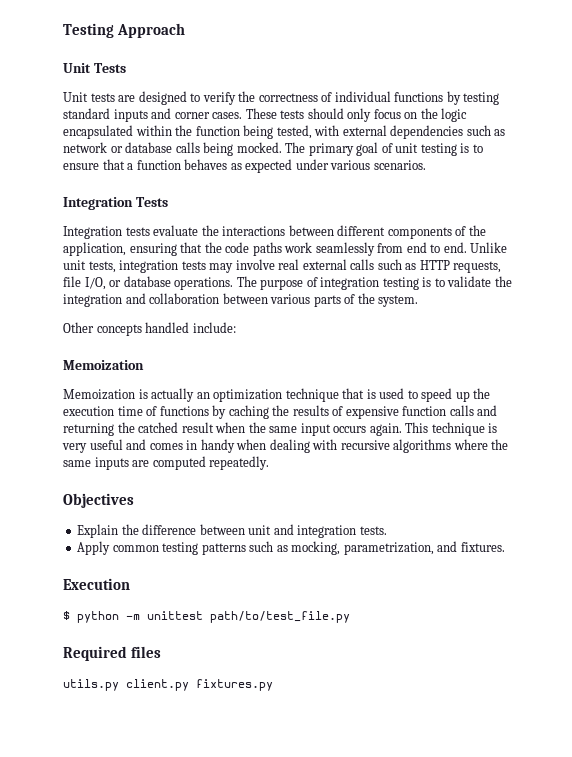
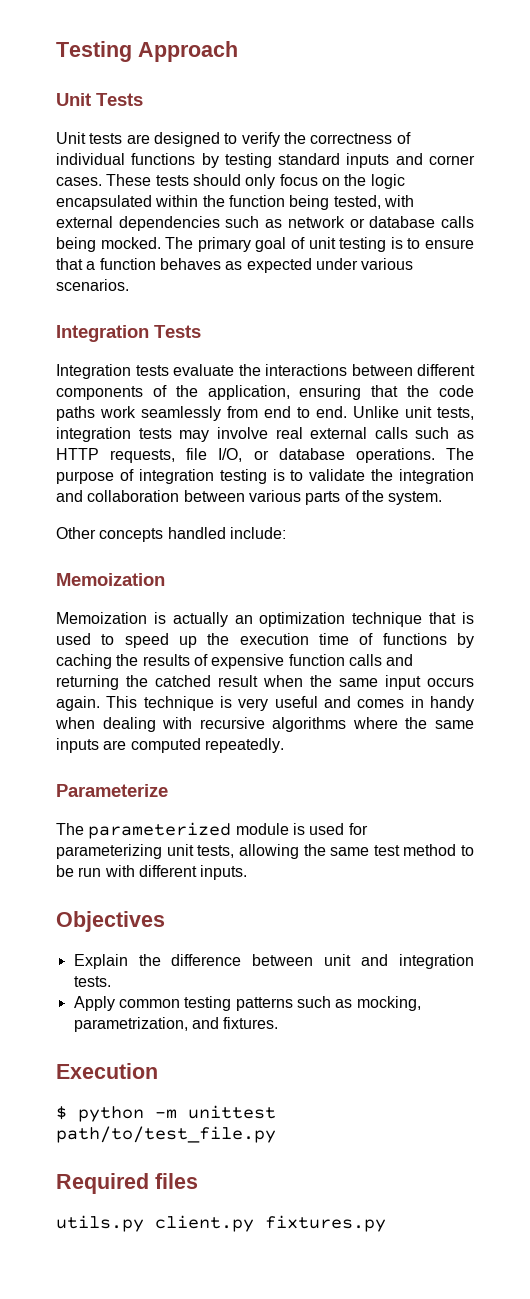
+ Parameterize
+ The parameterized module is used for parameterizing unit tests, allowing the same test method to be run with different inputs.

